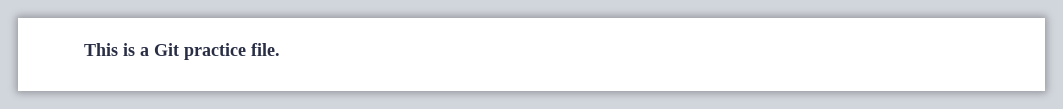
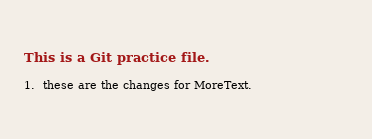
+ 1. these are the changes for MoreText.

